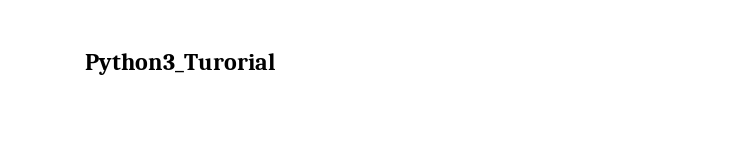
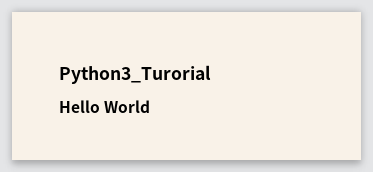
+ Hello World

